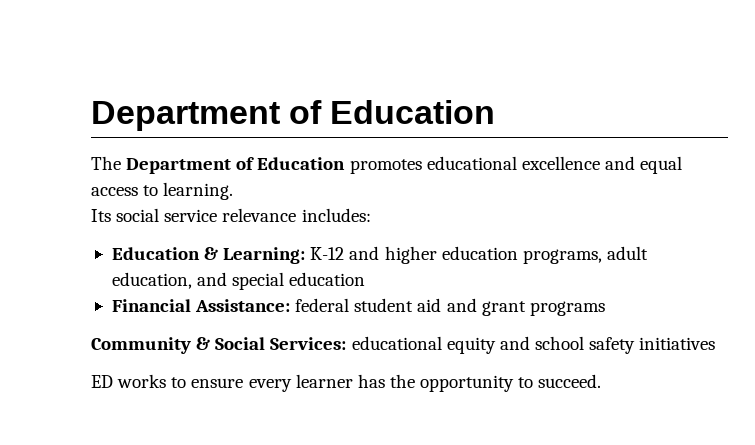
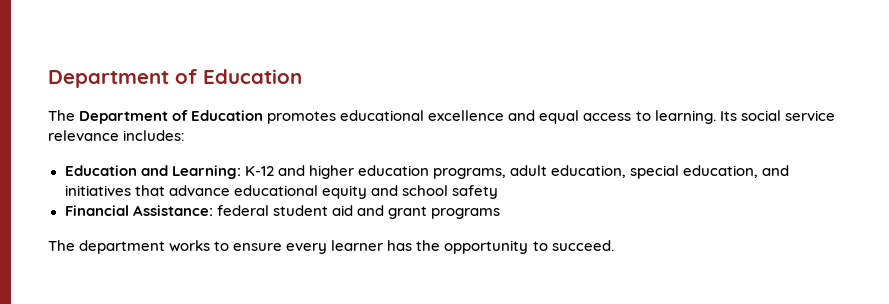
- The Department of Education promotes educational excellence and equal access to learning.
- Its social service relevance includes:
+ The Department of Education promotes educational excellence and equal access to learning. Its social service relevance includes:
- Education & Learning: K-12 and higher education programs, adult education, and special education
+ Education and Learning: K-12 and higher education programs, adult education, special education, and initiatives that advance educational equity and school safety
- Community & Social Services: educational equity and school safety initiatives
- ED works to ensure every learner has the opportunity to succeed.
+ The department works to ensure every learner has the opportunity to succeed.

